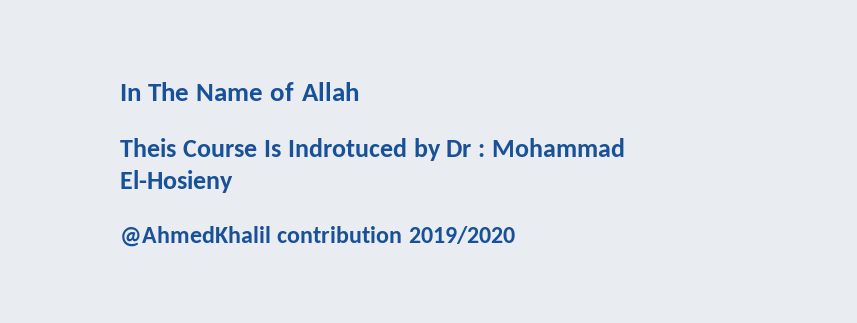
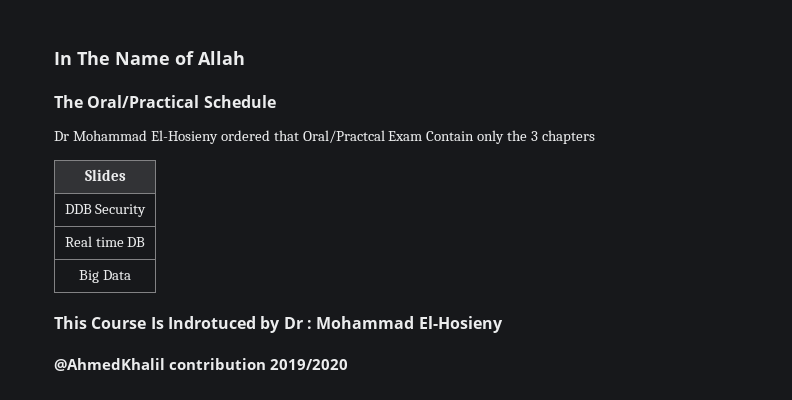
- Theis Course Is Indrotuced by Dr : Mohammad El-Hosieny
+ The Oral/Practical Schedule
+ Dr Mohammad El-Hosieny ordered that Oral/Practcal Exam Contain only the 3 chapters
+ Slides
+ DDB Security
+ Real time DB
+ Big Data
+ This Course Is Indrotuced by Dr : Mohammad El-Hosieny

